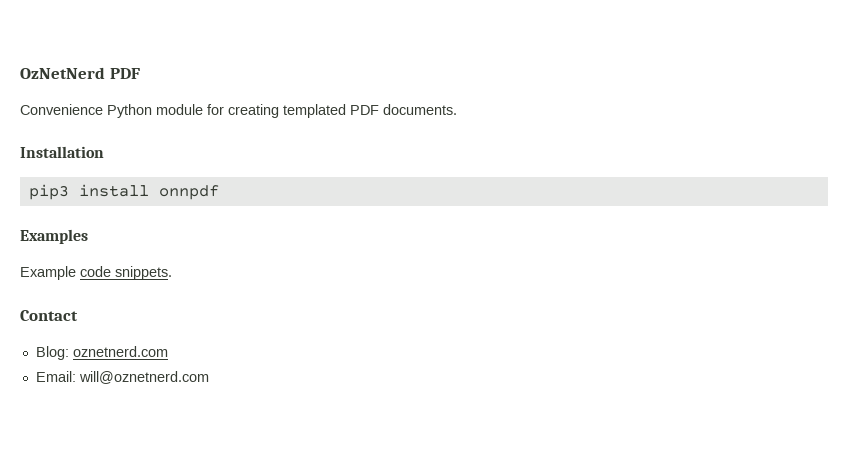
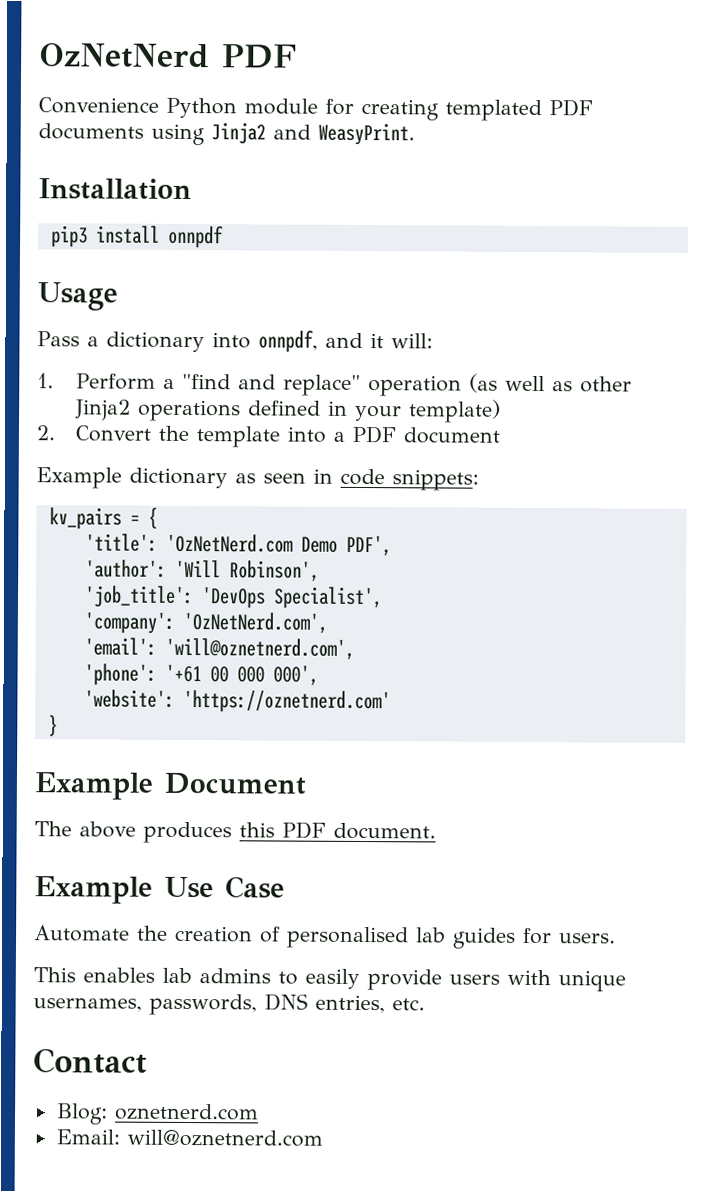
- Convenience Python module for creating templated PDF documents.
+ Convenience Python module for creating templated PDF documents using Jinja2 and WeasyPrint.
- Examples
- Example code snippets.
+ Usage
+ Pass a dictionary into onnpdf, and it will:
+ 1. Perform a "find and replace" operation (as well as other Jinja2 operations defined in your template)
+ 2. Convert the template into a PDF document
+ Example dictionary as seen in code snippets:
+ kv_pairs = {
+ 'title': 'OzNetNerd.com Demo PDF',
+ 'author': 'Will Robinson',
+ 'job_title': 'DevOps Specialist',
+ 'company': 'OzNetNerd.com',
+ 'email': 'will@oznetnerd.com',
+ 'phone': '+61 00 000 000',
+ 'website': 'https://oznetnerd.com'
+ }
+ Example Document
+ The above produces this PDF document.
+ Example Use Case
+ Automate the creation of personalised lab guides for users.
+ This enables lab admins to easily provide users with unique usernames, passwords, DNS entries, etc.

